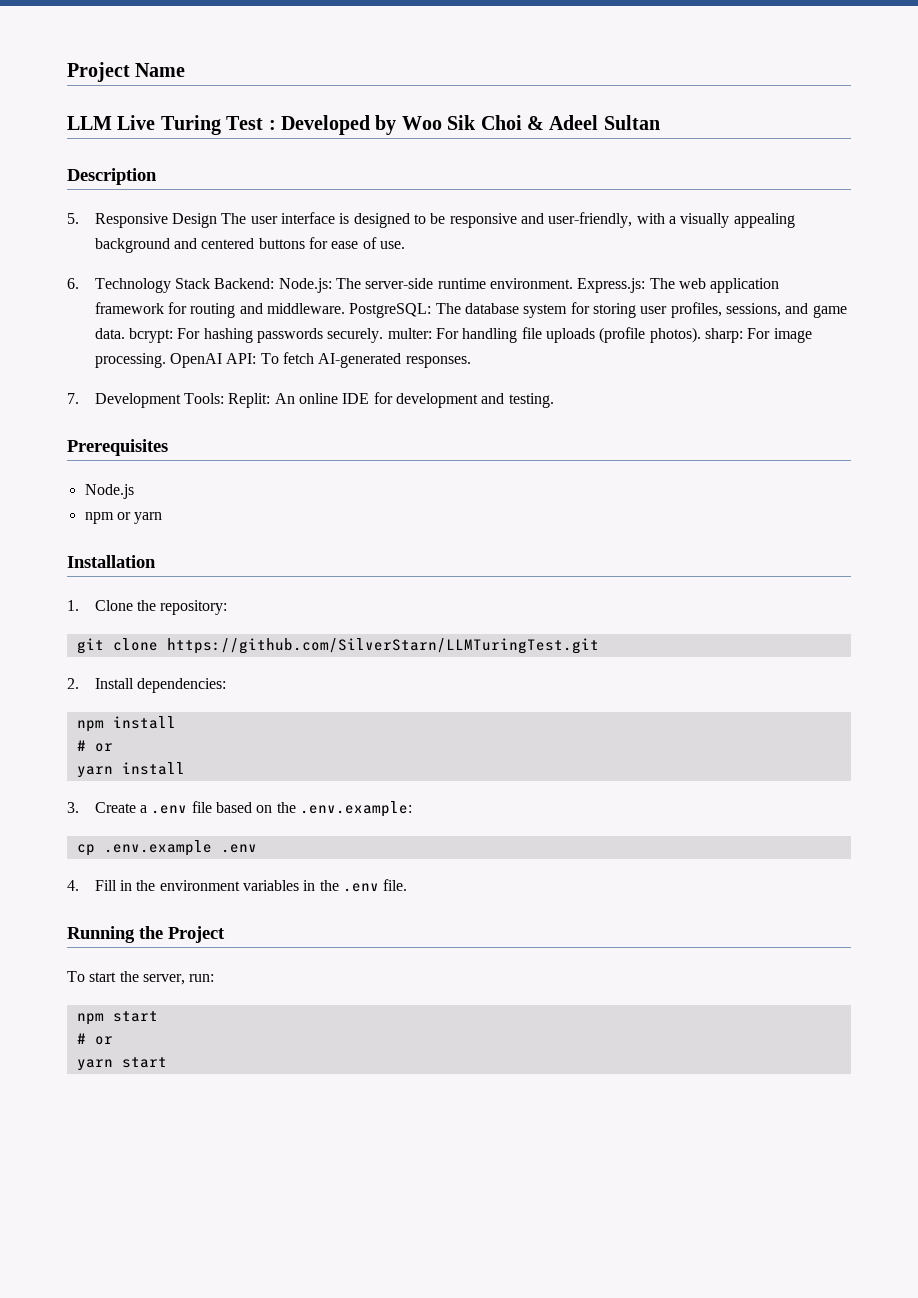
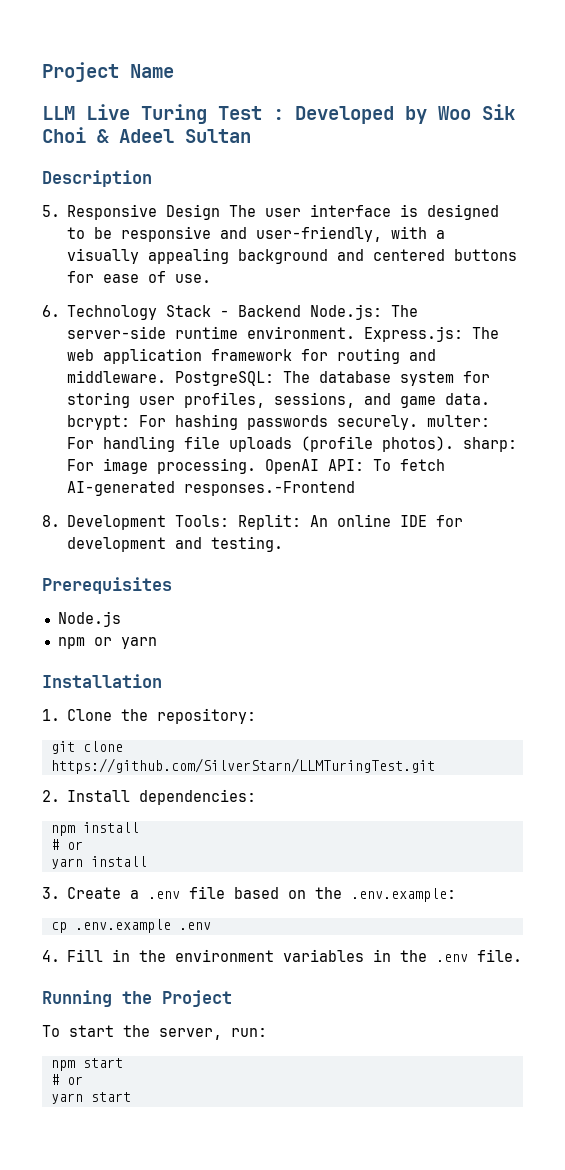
- 6. Technology Stack Backend: Node.js: The server-side runtime environment.
+ 6. Technology Stack - Backend Node.js: The server-side runtime environment.
- OpenAI API: To fetch AI-generated responses.
- 7. Development Tools: Replit: An online IDE for development and testing.
+ OpenAI API: To fetch AI-generated responses.-Frontend
+ 8. Development Tools: Replit: An online IDE for development and testing.

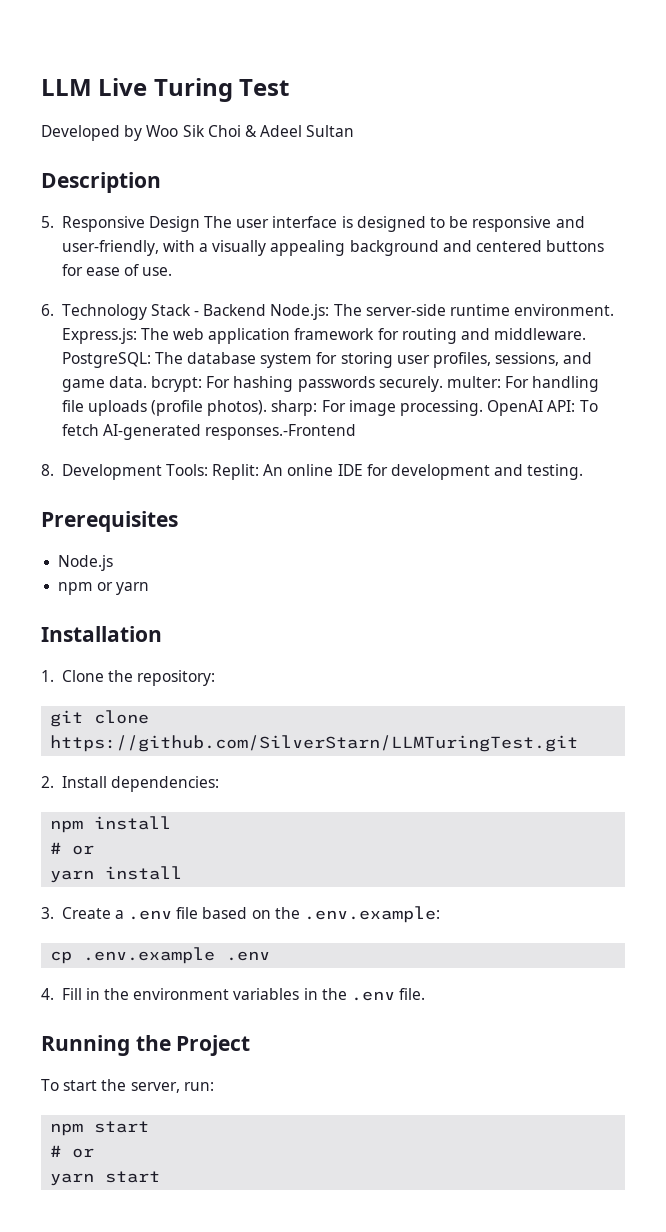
- Project Name
- LLM Live Turing Test : Developed by Woo Sik Choi & Adeel Sultan
+ LLM Live Turing Test
+ Developed by Woo Sik Choi & Adeel Sultan

